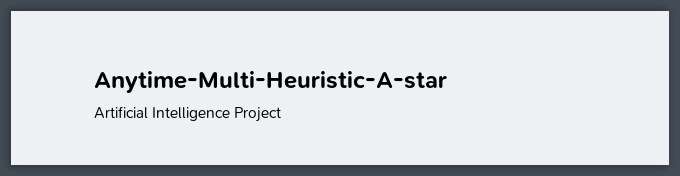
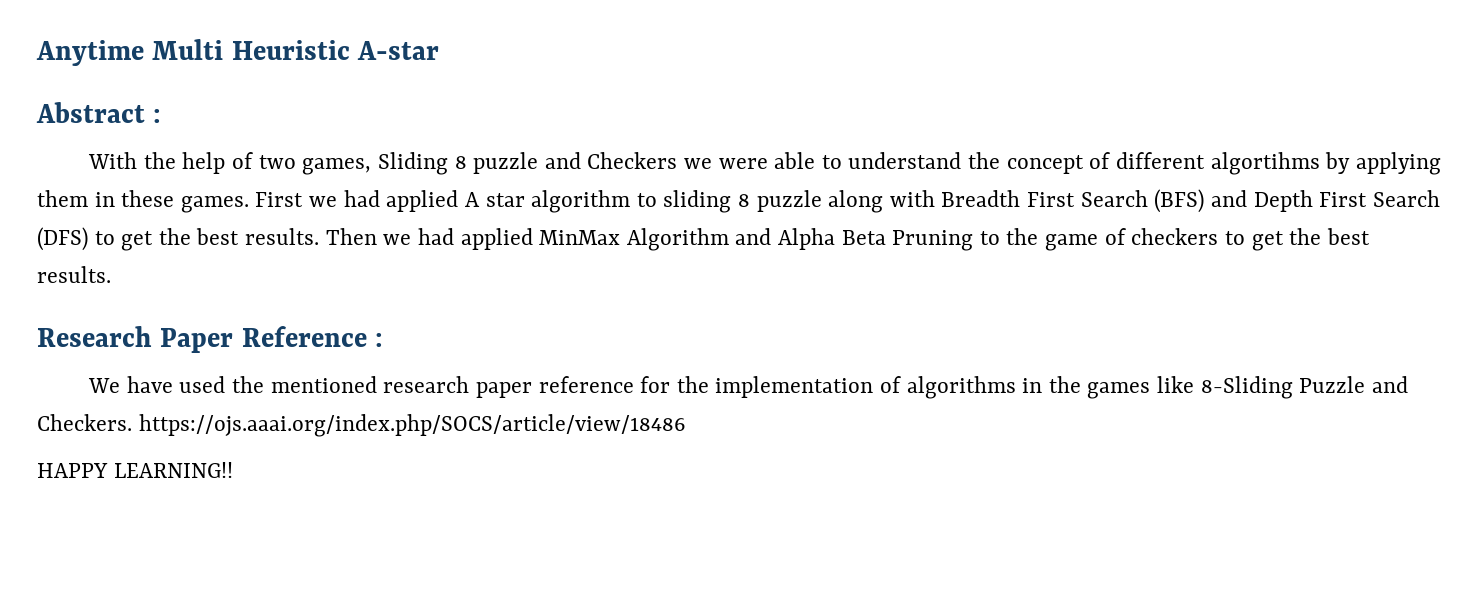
- Anytime-Multi-Heuristic-A-star
- Artificial Intelligence Project
+ Anytime Multi Heuristic A-star
+ Abstract :
+ With the help of two games, Sliding 8 puzzle and Checkers we were able to understand the concept of different algortihms by applying them in these games. First we had applied A star algorithm to sliding 8 puzzle along with Breadth First Search (BFS) and Depth First Search (DFS) to get the best results. Then we had applied MinMax Algorithm and Alpha Beta Pruning to the game of checkers to get the best results.
+ Research Paper Reference :
+ We have used the mentioned research paper reference for the implementation of algorithms in the games like 8-Sliding Puzzle and Checkers. https://ojs.aaai.org/index.php/SOCS/article/view/18486
+ HAPPY LEARNING!!

